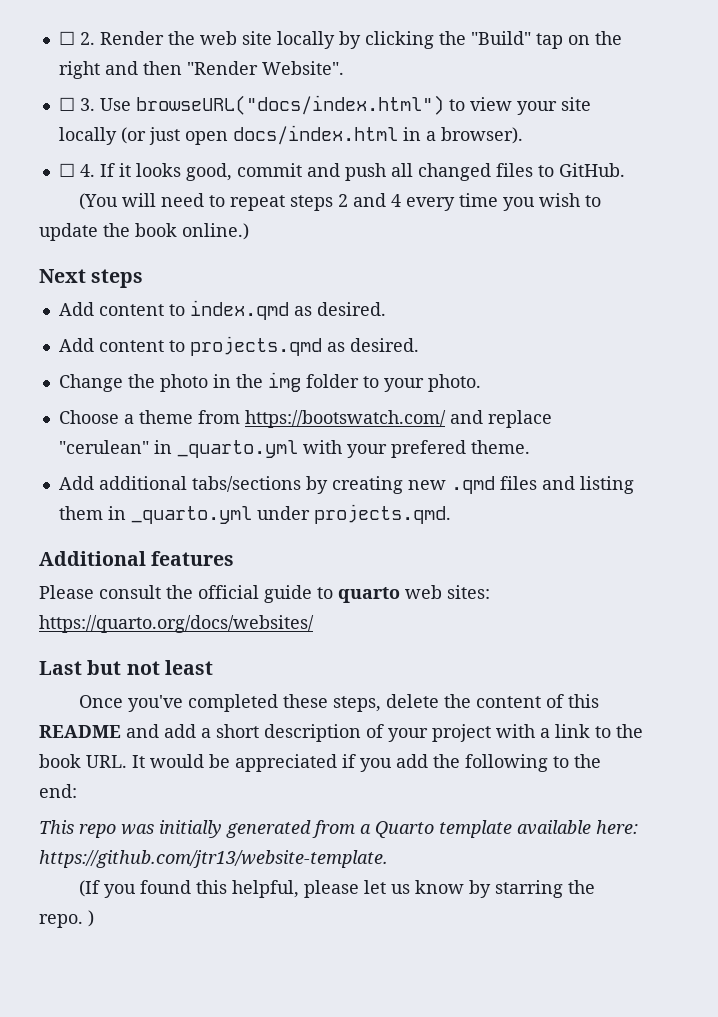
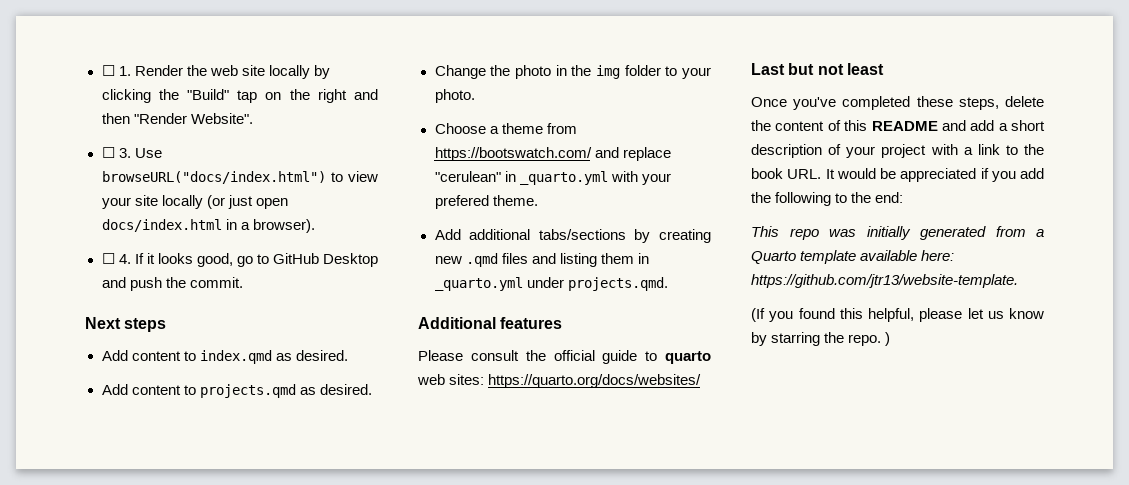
- ☐ 2. Render the web site locally by clicking the "Build" tap on the right and then "Render Website".
+ ☐ 1. Render the web site locally by clicking the "Build" tap on the right and then "Render Website".
- ☐ 4. If it looks good, commit and push all changed files to GitHub.
- (You will need to repeat steps 2 and 4 every time you wish to update the book online.)
+ ☐ 4. If it looks good, go to GitHub Desktop and push the commit.

